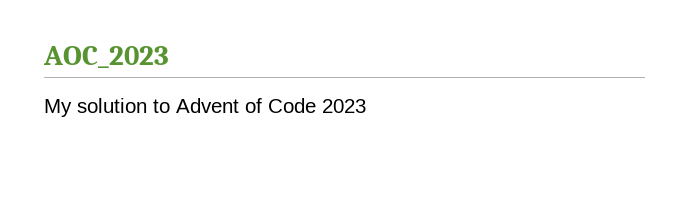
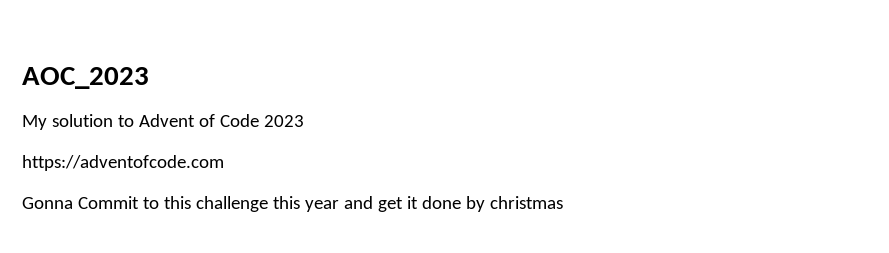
+ https://adventofcode.com
+ Gonna Commit to this challenge this year and get it done by christmas

